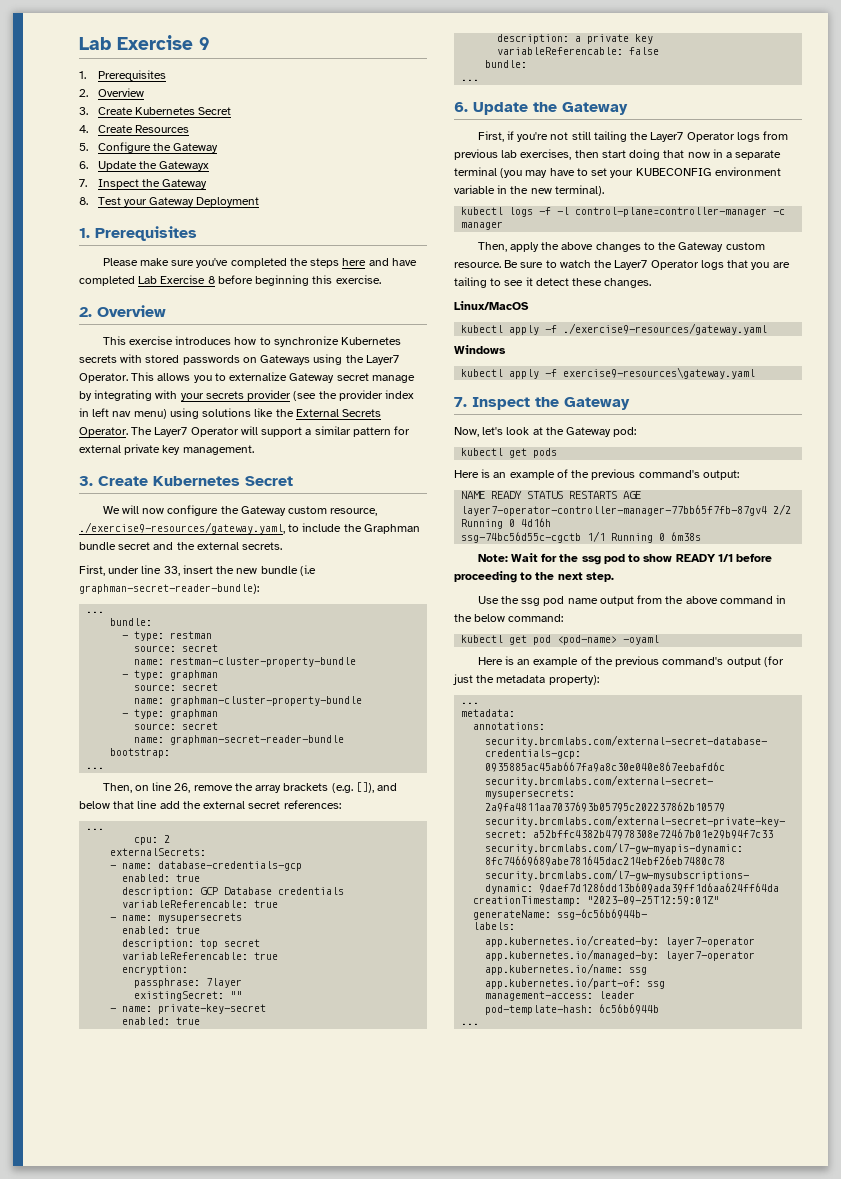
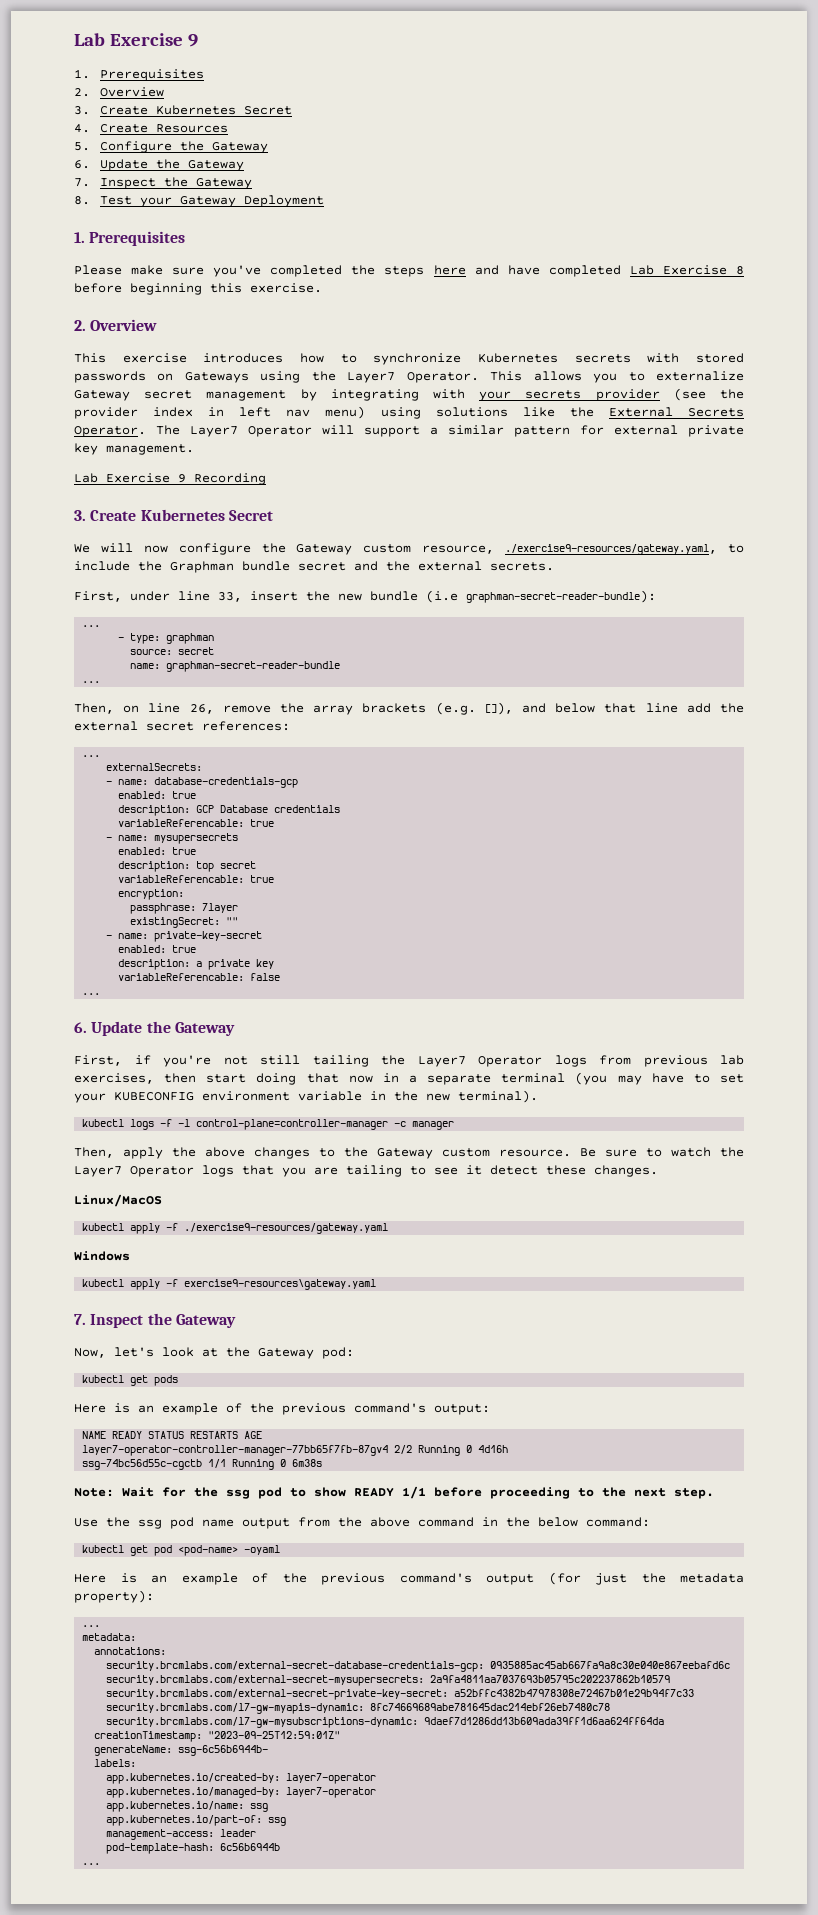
  5. Configure the Gateway
- 6. Update the Gatewayx
+ 6. Update the Gateway
- This allows you to externalize Gateway secret manage by integrating with your secrets provider (see the provider index in left nav menu) using solutions like the External Secrets Operator.
+ This allows you to externalize Gateway secret management by integrating with your secrets provider (see the provider index in left nav menu) using solutions like the External Secrets Operator.
+ Lab Exercise 9 Recording
  First, under line 33, insert the new bundle (i.e graphman-secret-reader-bundle):
  ...
- bundle:
- - type: restman
- source: secret
- name: restman-cluster-property-bundle
- - type: graphman
- source: secret
- name: graphman-cluster-property-bundle
- bootstrap:
- cpu: 2
  variableReferencable: false
- bundle:

